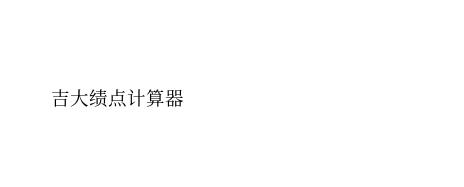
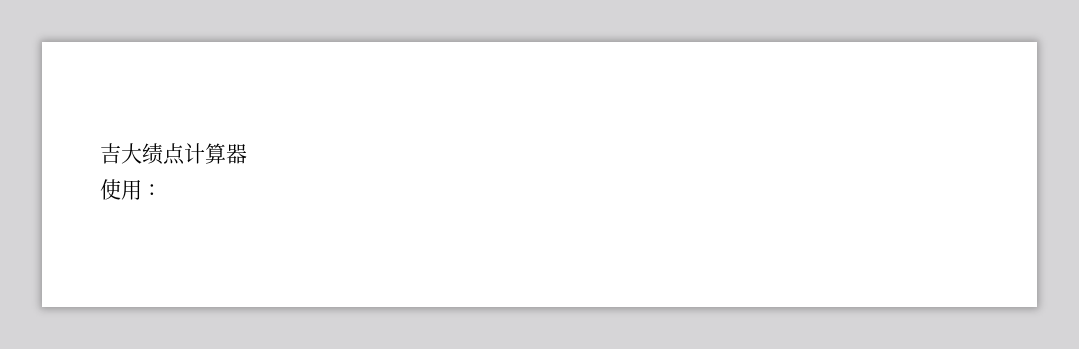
+ 使用：

